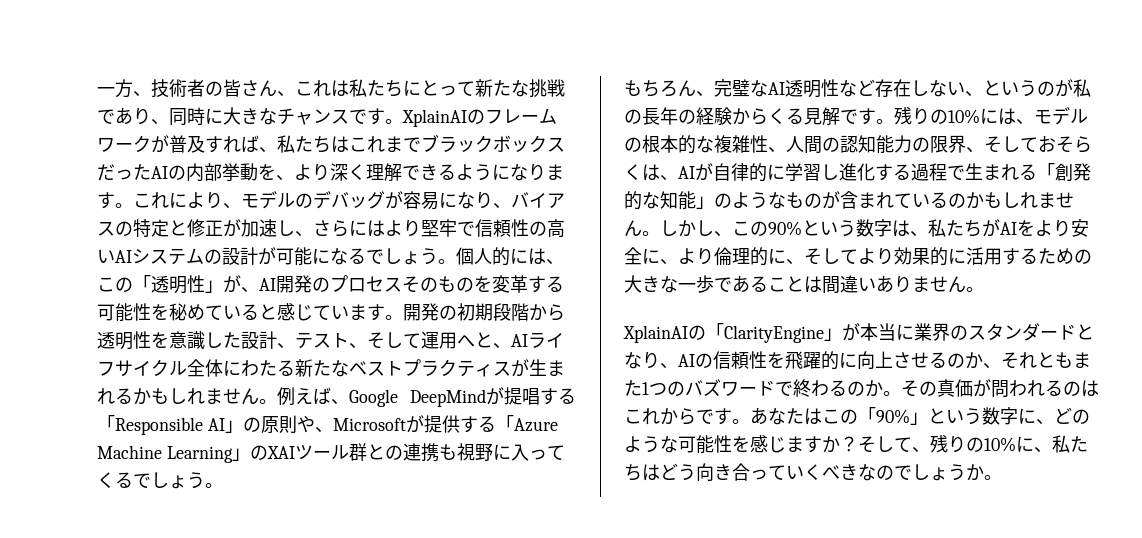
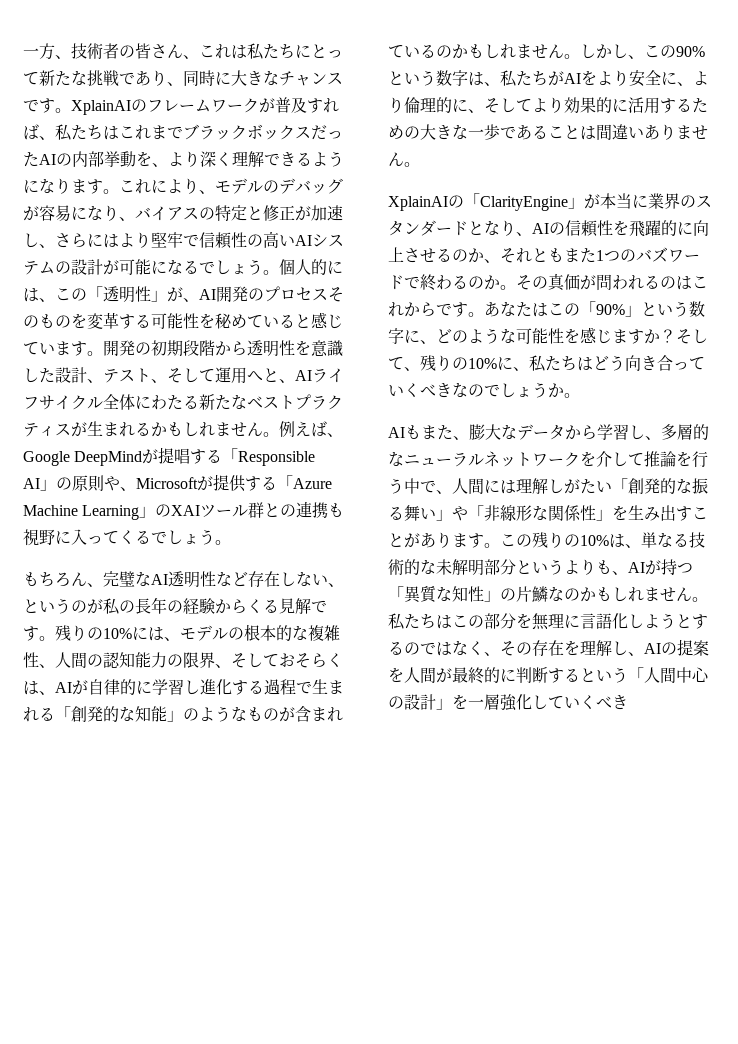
+ AIもまた、膨大なデータから学習し、多層的なニューラルネットワークを介して推論を行う中で、人間には理解しがたい「創発的な振る舞い」や「非線形な関係性」を生み出すことがあります。この残りの10%は、単なる技術的な未解明部分というよりも、AIが持つ「異質な知性」の片鱗なのかもしれません。私たちはこの部分を無理に言語化しようとするのではなく、その存在を理解し、AIの提案を人間が最終的に判断するという「人間中心の設計」を一層強化していくべき

